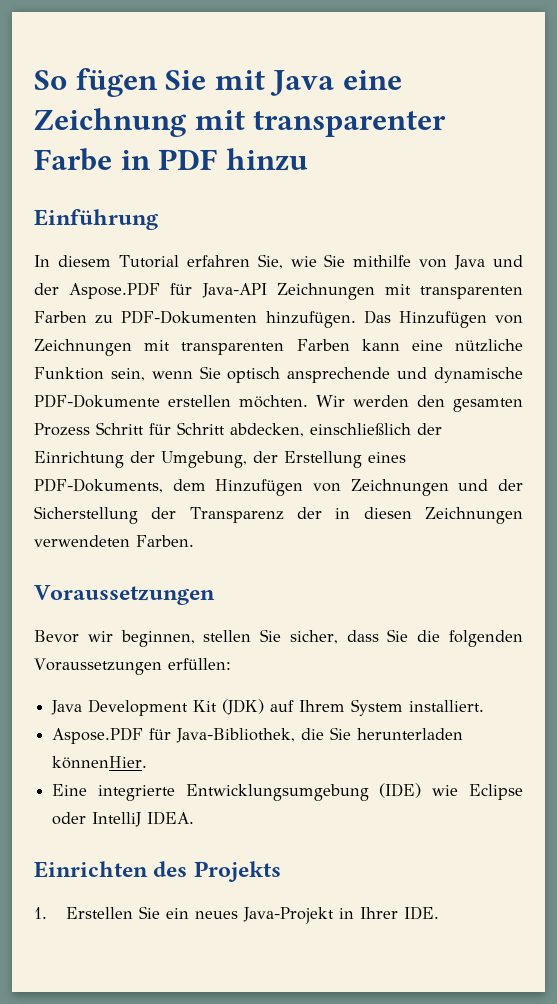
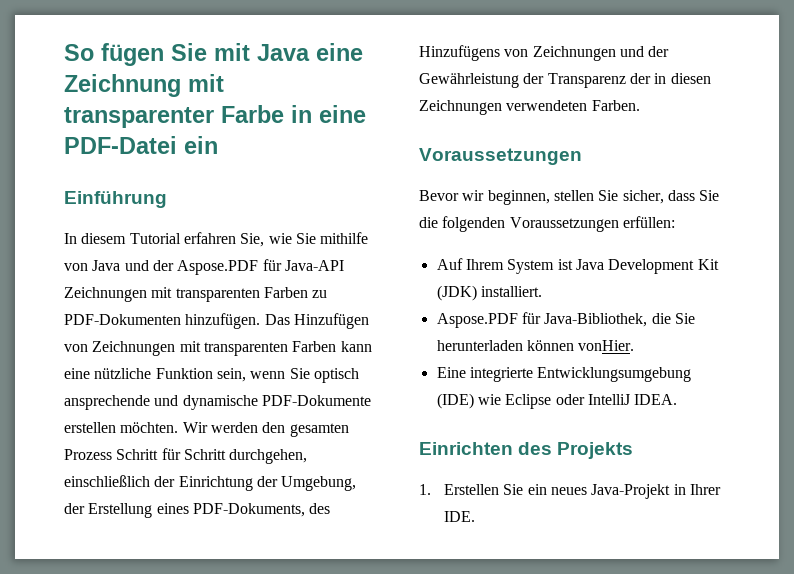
- So fügen Sie mit Java eine Zeichnung mit transparenter Farbe in PDF hinzu
+ So fügen Sie mit Java eine Zeichnung mit transparenter Farbe in eine PDF-Datei ein
- Wir werden den gesamten Prozess Schritt für Schritt abdecken, einschließlich der Einrichtung der Umgebung, der Erstellung eines PDF-Dokuments, dem Hinzufügen von Zeichnungen und der Sicherstellung der Transparenz der in diesen Zeichnungen verwendeten Farben.
+ Wir werden den gesamten Prozess Schritt für Schritt durchgehen, einschließlich der Einrichtung der Umgebung, der Erstellung eines PDF-Dokuments, des Hinzufügens von Zeichnungen und der Gewährleistung der Transparenz der in diesen Zeichnungen verwendeten Farben.
- Java Development Kit (JDK) auf Ihrem System installiert.
+ Auf Ihrem System ist Java Development Kit (JDK) installiert.
- Aspose.PDF für Java-Bibliothek, die Sie herunterladen könnenHier.
+ Aspose.PDF für Java-Bibliothek, die Sie herunterladen können vonHier.

